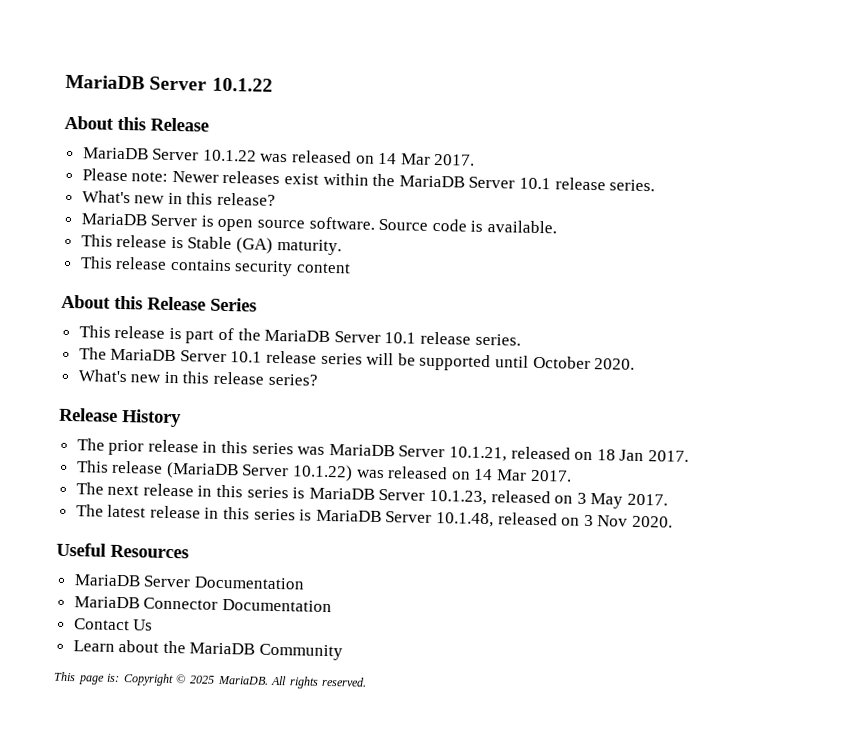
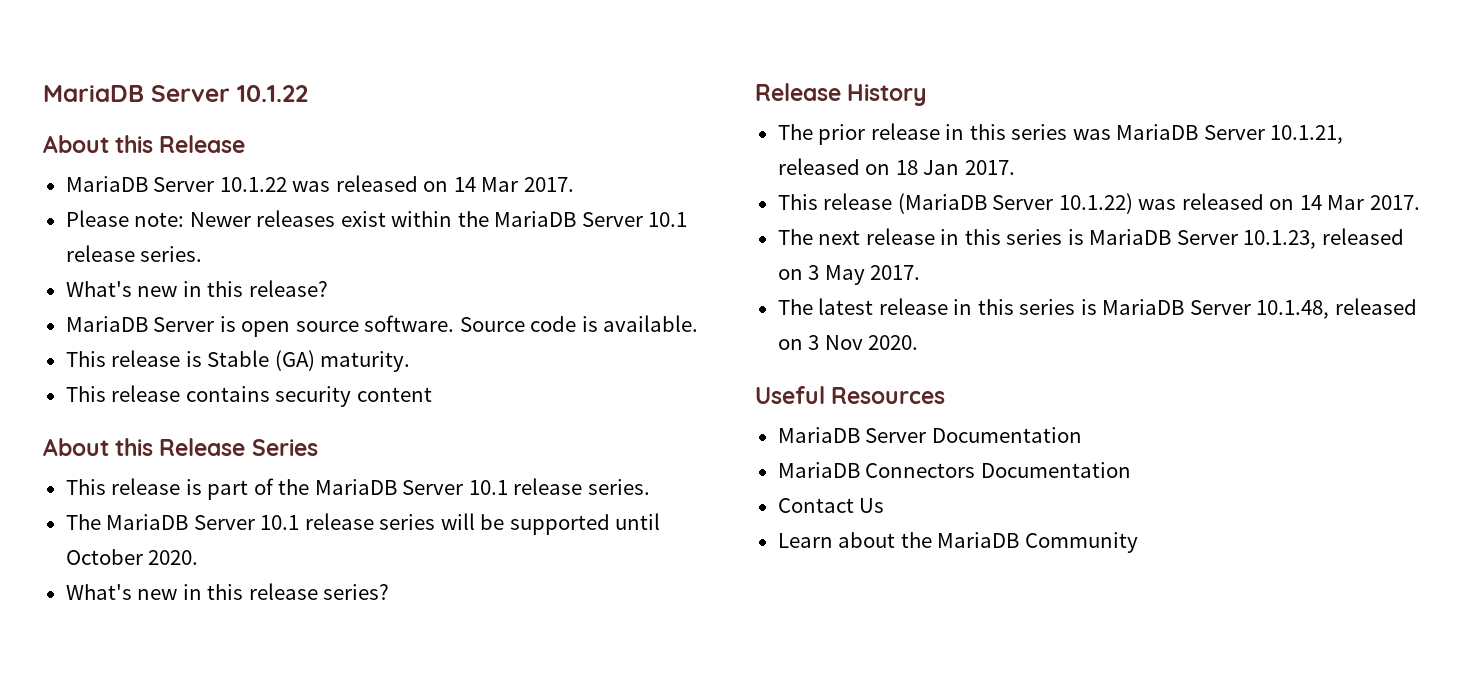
- MariaDB Connector Documentation
+ MariaDB Connectors Documentation
- This page is: Copyright © 2025 MariaDB. All rights reserved.

